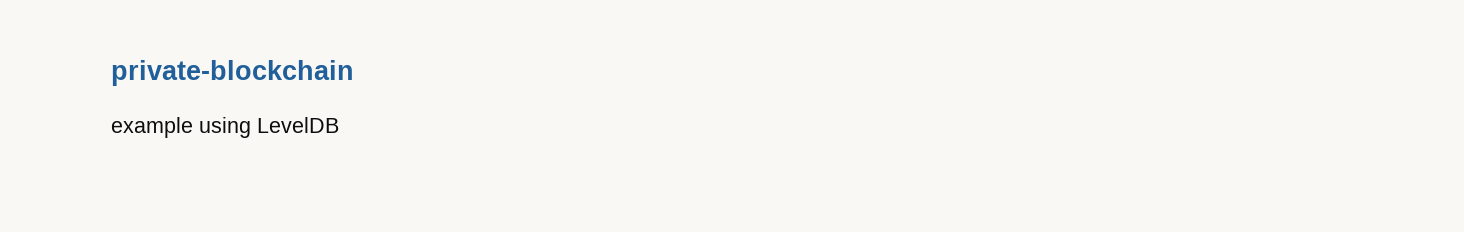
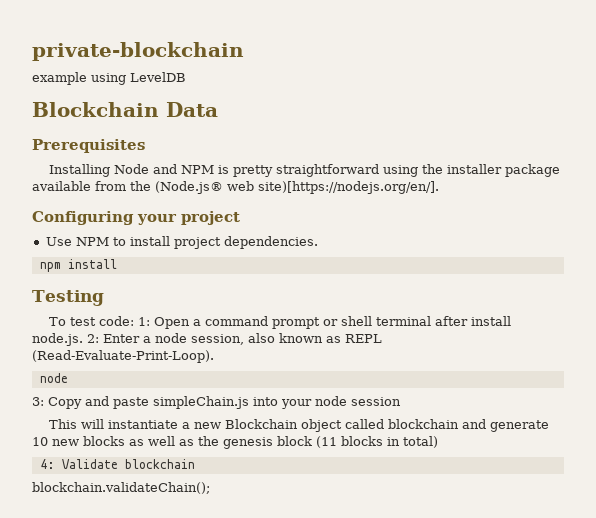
+ Blockchain Data
+ Prerequisites
+ Installing Node and NPM is pretty straightforward using the installer package available from the (Node.js® web site)[https://nodejs.org/en/].
+ Configuring your project
+ Use NPM to install project dependencies.
+ npm install
+ Testing
+ To test code: 1: Open a command prompt or shell terminal after install node.js. 2: Enter a node session, also known as REPL (Read-Evaluate-Print-Loop).
+ node
+ 3: Copy and paste simpleChain.js into your node session
+ This will instantiate a new Blockchain object called blockchain and generate 10 new blocks as well as the genesis block (11 blocks in total)
+ 4: Validate blockchain
+ blockchain.validateChain();

